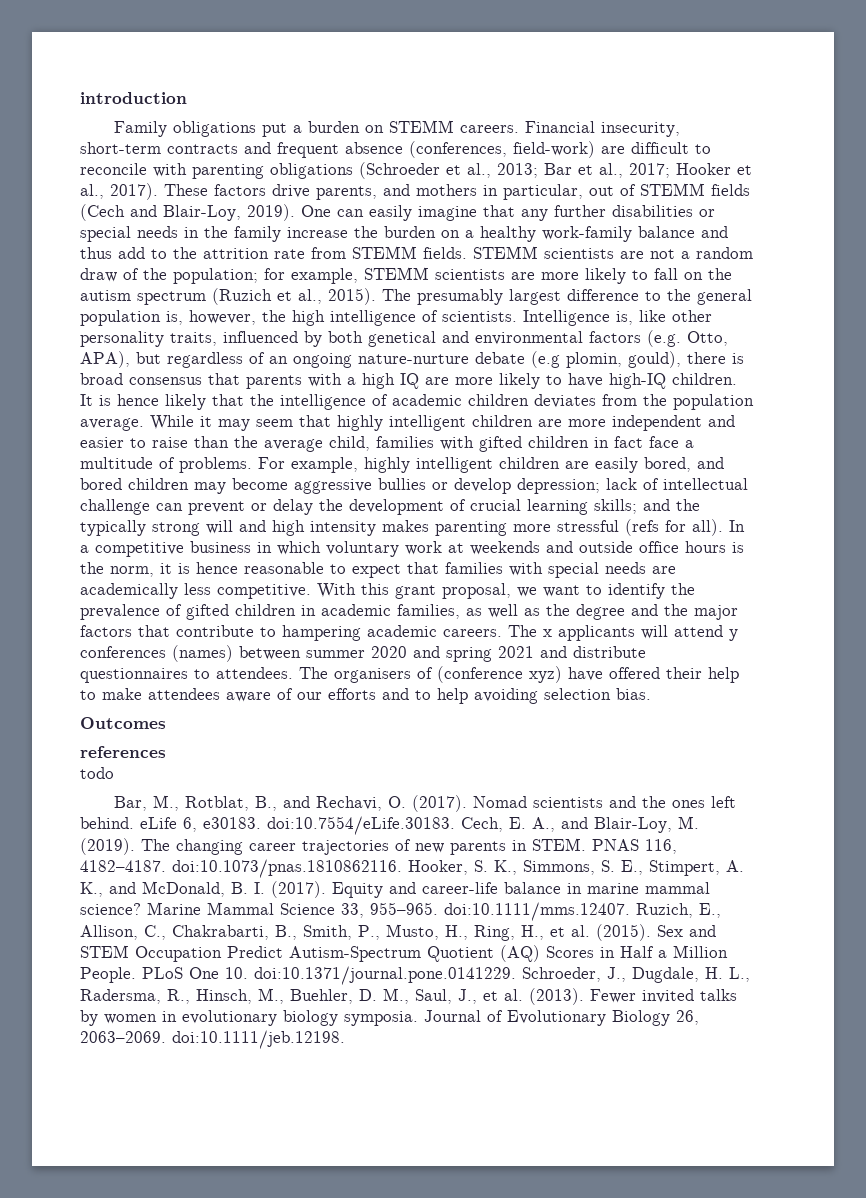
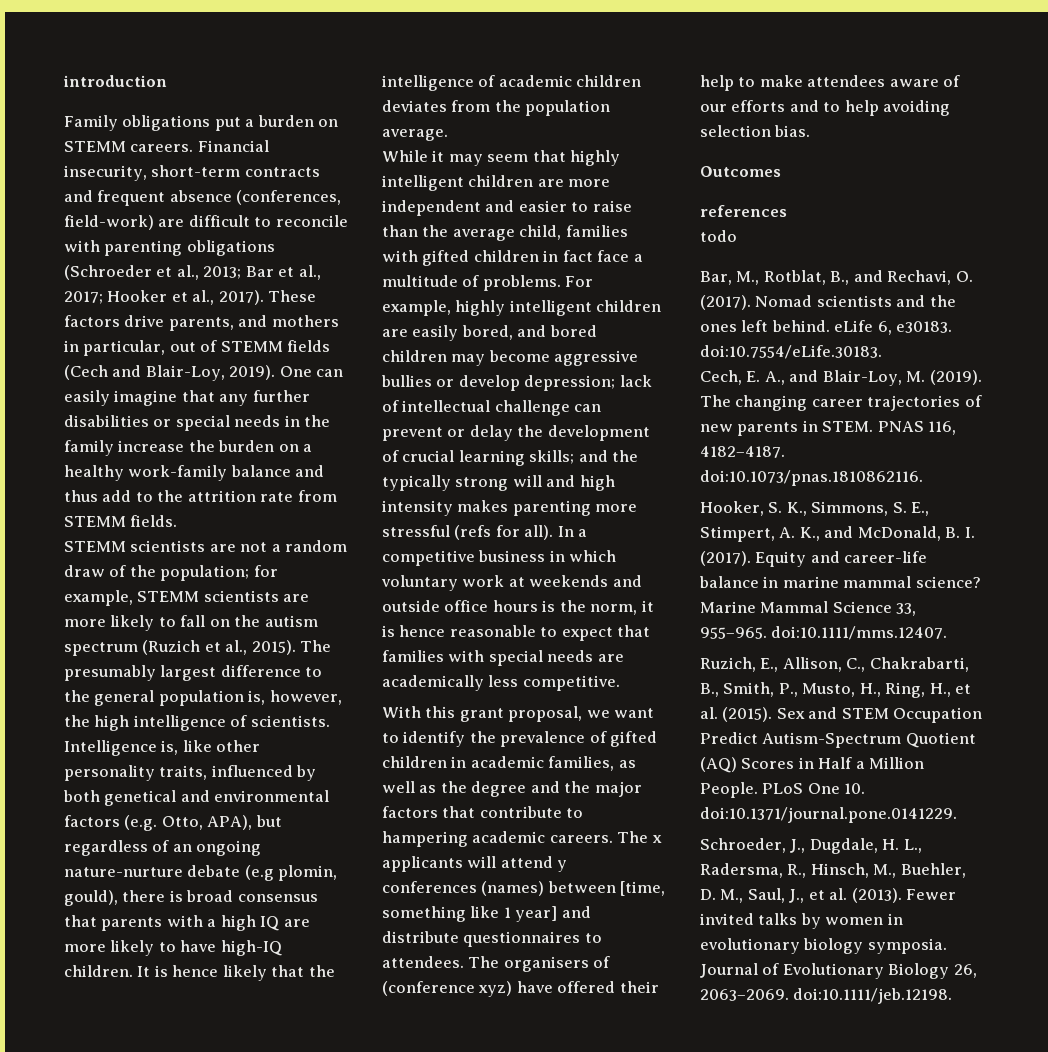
- One can easily imagine that any further disabilities or special needs in the family increase the burden on a healthy work-family balance and thus add to the attrition rate from STEMM fields. STEMM scientists are not a random draw of the population; for example, STEMM scientists are more likely to fall on the autism spectrum (Ruzich et al., 2015).
+ One can easily imagine that any further disabilities or special needs in the family increase the burden on a healthy work-family balance and thus add to the attrition rate from STEMM fields.
+ STEMM scientists are not a random draw of the population; for example, STEMM scientists are more likely to fall on the autism spectrum (Ruzich et al., 2015).
- It is hence likely that the intelligence of academic children deviates from the population average. While it may seem that highly intelligent children are more independent and easier to raise than the average child, families with gifted children in fact face a multitude of problems.
+ It is hence likely that the intelligence of academic children deviates from the population average.
+ While it may seem that highly intelligent children are more independent and easier to raise than the average child, families with gifted children in fact face a multitude of problems.
- In a competitive business in which voluntary work at weekends and outside office hours is the norm, it is hence reasonable to expect that families with special needs are academically less competitive. With this grant proposal, we want to identify the prevalence of gifted children in academic families, as well as the degree and the major factors that contribute to hampering academic careers.
+ In a competitive business in which voluntary work at weekends and outside office hours is the norm, it is hence reasonable to expect that families with special needs are academically less competitive.
+ With this grant proposal, we want to identify the prevalence of gifted children in academic families, as well as the degree and the major factors that contribute to hampering academic careers.
- The x applicants will attend y conferences (names) between summer 2020 and spring 2021 and distribute questionnaires to attendees.
+ The x applicants will attend y conferences (names) between [time, something like 1 year] and distribute questionnaires to attendees.
- Nomad scientists and the ones left behind. eLife 6, e30183. doi:10.7554/eLife.30183. Cech, E. A., and Blair-Loy, M. (2019).
+ Nomad scientists and the ones left behind. eLife 6, e30183. doi:10.7554/eLife.30183.
+ Cech, E. A., and Blair-Loy, M. (2019).
- PNAS 116, 4182–4187. doi:10.1073/pnas.1810862116. Hooker, S. K., Simmons, S. E., Stimpert, A. K., and McDonald, B. I. (2017).
+ PNAS 116, 4182–4187. doi:10.1073/pnas.1810862116.
+ Hooker, S. K., Simmons, S. E., Stimpert, A. K., and McDonald, B. I. (2017).
- Marine Mammal Science 33, 955–965. doi:10.1111/mms.12407. Ruzich, E., Allison, C., Chakrabarti, B., Smith, P., Musto, H., Ring, H., et al. (2015).
+ Marine Mammal Science 33, 955–965. doi:10.1111/mms.12407.
+ Ruzich, E., Allison, C., Chakrabarti, B., Smith, P., Musto, H., Ring, H., et al. (2015).
- PLoS One 10. doi:10.1371/journal.pone.0141229. Schroeder, J., Dugdale, H. L., Radersma, R., Hinsch, M., Buehler, D. M., Saul, J., et al. (2013).
+ PLoS One 10. doi:10.1371/journal.pone.0141229.
+ Schroeder, J., Dugdale, H. L., Radersma, R., Hinsch, M., Buehler, D. M., Saul, J., et al. (2013).

